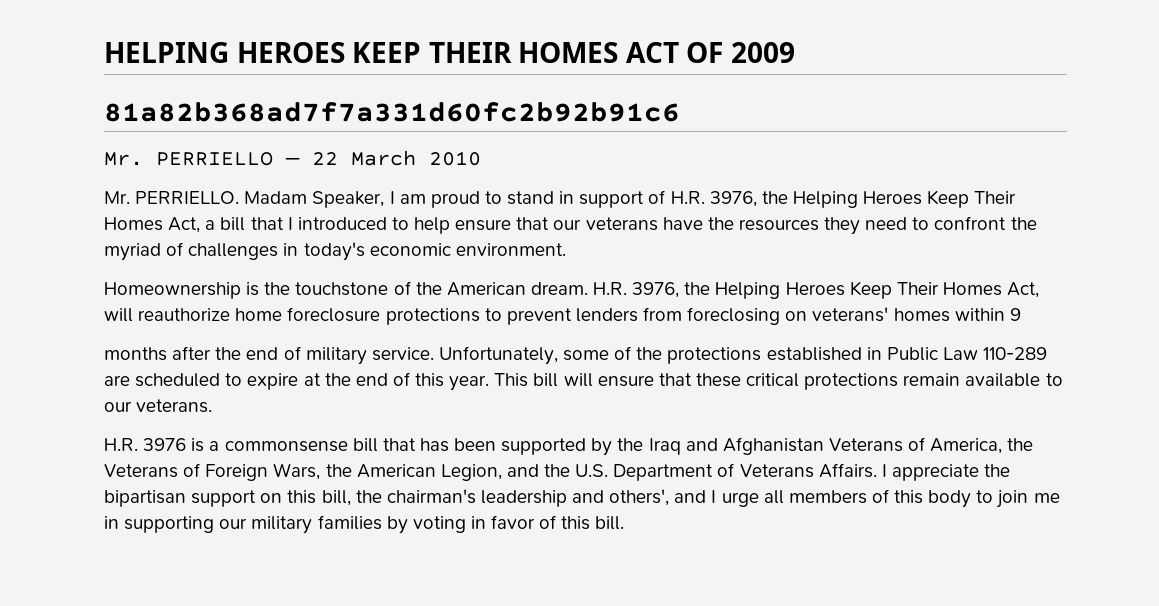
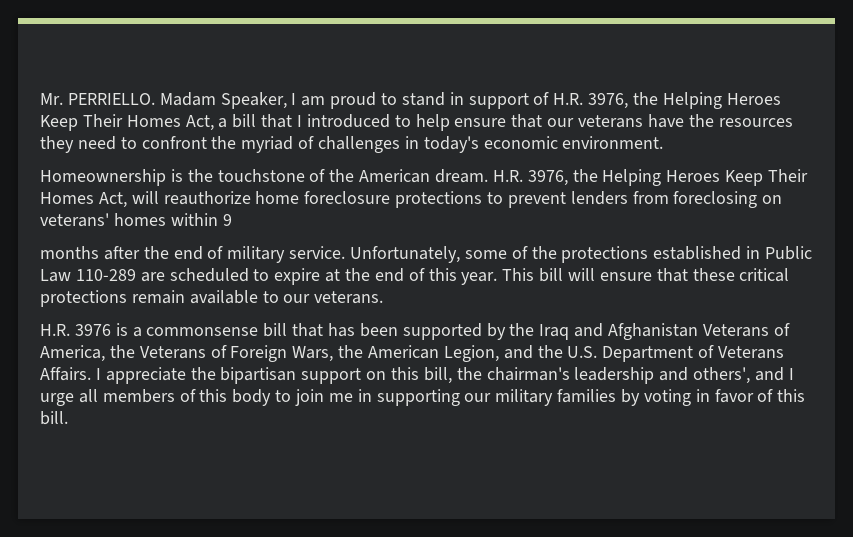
- HELPING HEROES KEEP THEIR HOMES ACT OF 2009
- 81a82b368ad7f7a331d60fc2b92b91c6
- Mr. PERRIELLO — 22 March 2010

